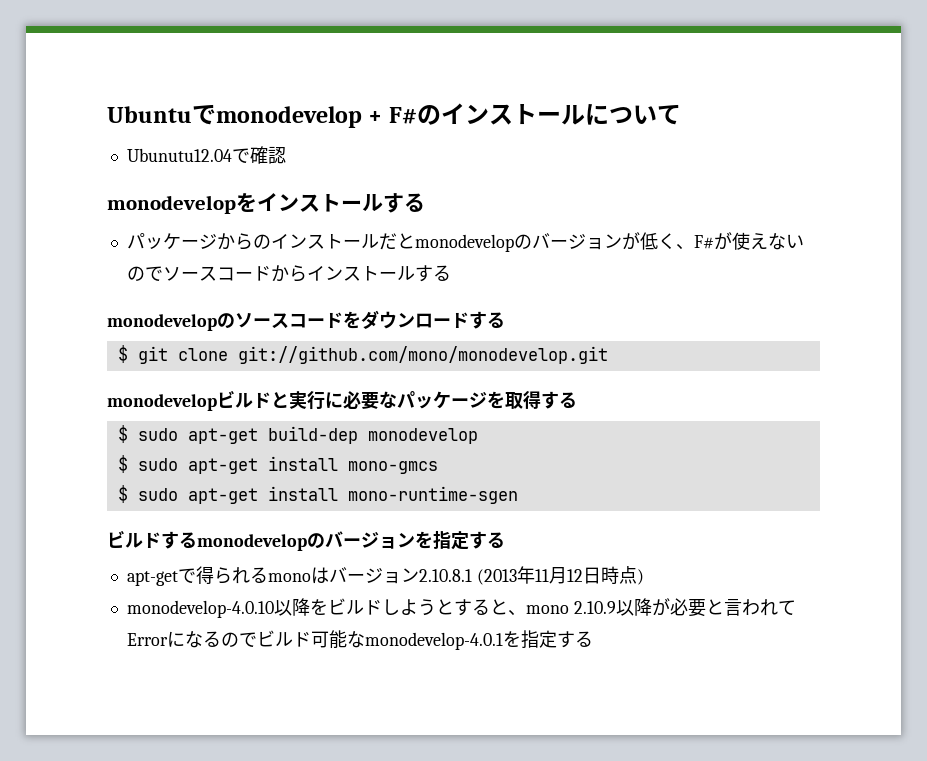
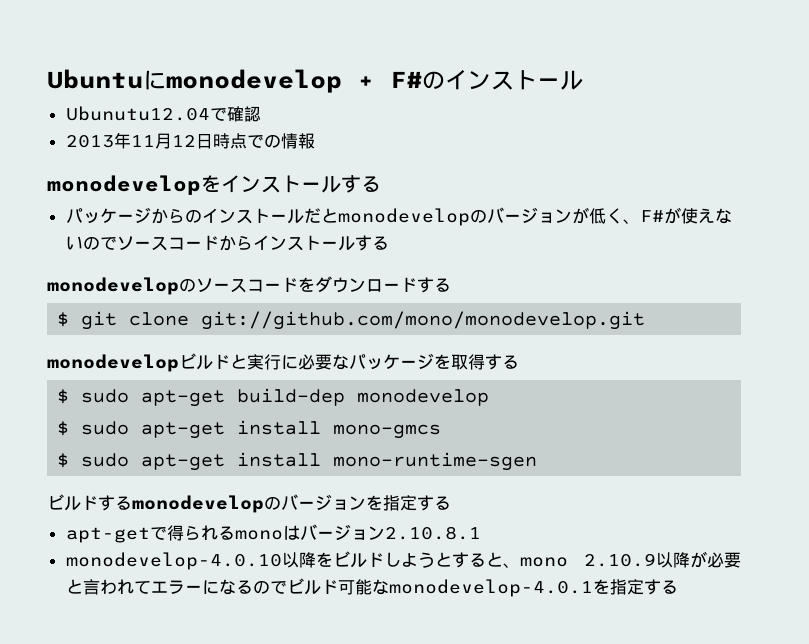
- Ubuntuでmonodevelop + F#のインストールについて
+ Ubuntuにmonodevelop + F#のインストール
+ 2013年11月12日時点での情報
- apt-getで得られるmonoはバージョン2.10.8.1 (2013年11月12日時点)
+ apt-getで得られるmonoはバージョン2.10.8.1
- monodevelop-4.0.10以降をビルドしようとすると、mono 2.10.9以降が必要と言われてErrorになるのでビルド可能なmonodevelop-4.0.1を指定する
+ monodevelop-4.0.10以降をビルドしようとすると、mono 2.10.9以降が必要と言われてエラーになるのでビルド可能なmonodevelop-4.0.1を指定する

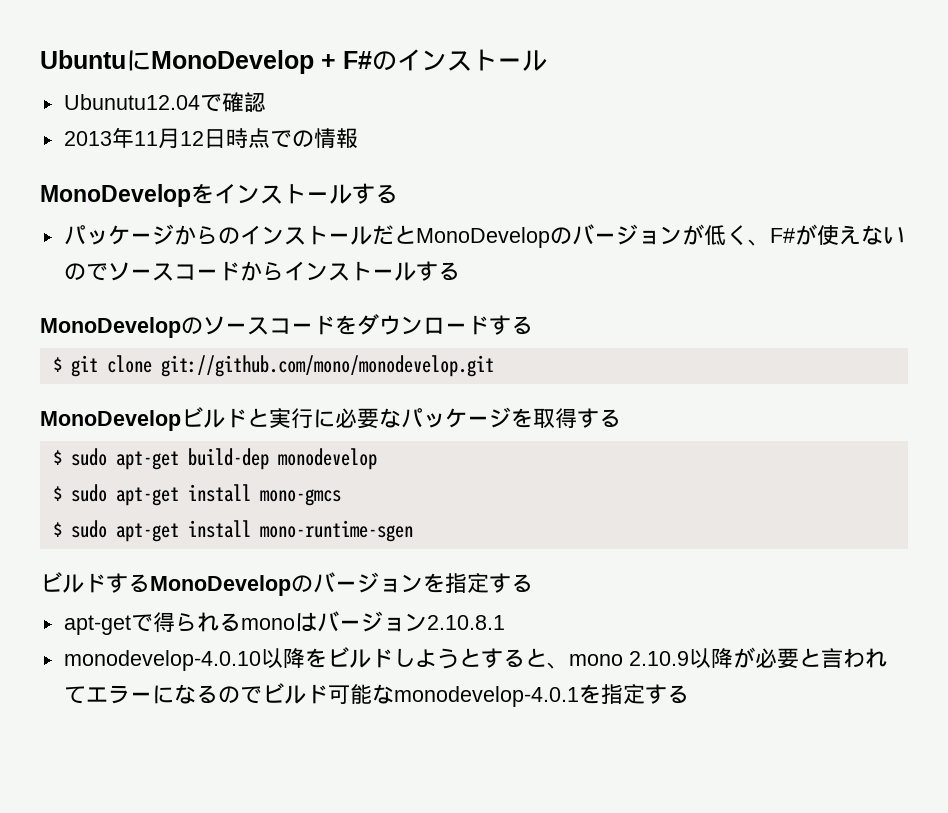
- Ubuntuにmonodevelop + F#のインストール
+ UbuntuにMonoDevelop + F#のインストール
- monodevelopをインストールする
+ MonoDevelopをインストールする
- パッケージからのインストールだとmonodevelopのバージョンが低く、F#が使えないのでソースコードからインストールする
+ パッケージからのインストールだとMonoDevelopのバージョンが低く、F#が使えないのでソースコードからインストールする
- monodevelopのソースコードをダウンロードする
+ MonoDevelopのソースコードをダウンロードする
- monodevelopビルドと実行に必要なパッケージを取得する
+ MonoDevelopビルドと実行に必要なパッケージを取得する
- ビルドするmonodevelopのバージョンを指定する
+ ビルドするMonoDevelopのバージョンを指定する

